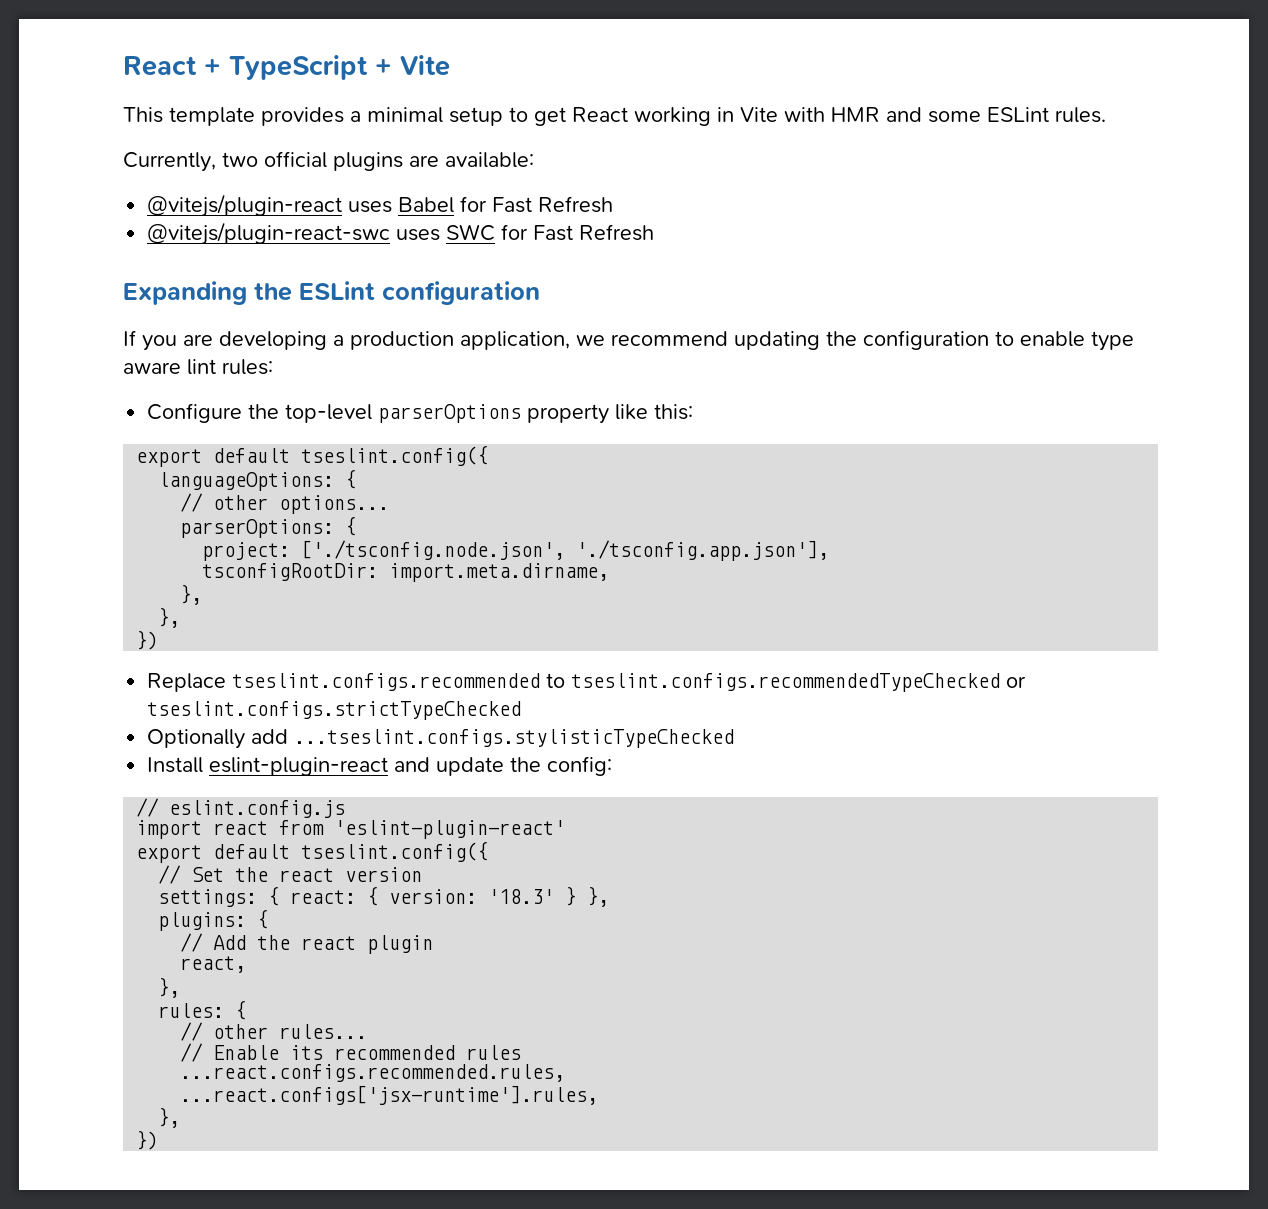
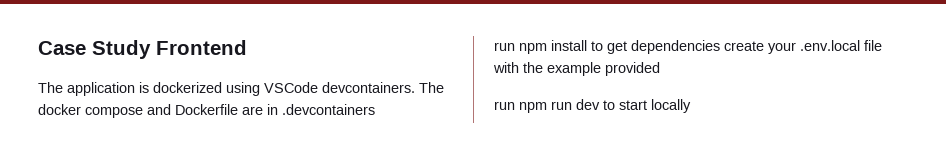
- React + TypeScript + Vite
- This template provides a minimal setup to get React working in Vite with HMR and some ESLint rules.
- Currently, two official plugins are available:
- @vitejs/plugin-react uses Babel for Fast Refresh
- @vitejs/plugin-react-swc uses SWC for Fast Refresh
- Expanding the ESLint configuration
- If you are developing a production application, we recommend updating the configuration to enable type aware lint rules:
- Configure the top-level parserOptions property like this:
- export default tseslint.config({
- languageOptions: {
- // other options...
- parserOptions: {
- project: ['./tsconfig.node.json', './tsconfig.app.json'],
- tsconfigRootDir: import.meta.dirname,
- },
- },
- })
- Replace tseslint.configs.recommended to tseslint.configs.recommendedTypeChecked or tseslint.configs.strictTypeChecked
- Optionally add ...tseslint.configs.stylisticTypeChecked
- Install eslint-plugin-react and update the config:
- // eslint.config.js
- import react from 'eslint-plugin-react'
- export default tseslint.config({
- // Set the react version
- settings: { react: { version: '18.3' } },
- plugins: {
- // Add the react plugin
- react,
- },
- rules: {
- // other rules...
- // Enable its recommended rules
- ...react.configs.recommended.rules,
- ...react.configs['jsx-runtime'].rules,
- },
- })
+ Case Study Frontend
+ The application is dockerized using VSCode devcontainers. The docker compose and Dockerfile are in .devcontainers
+ run npm install to get dependencies create your .env.local file with the example provided
+ run npm run dev to start locally

